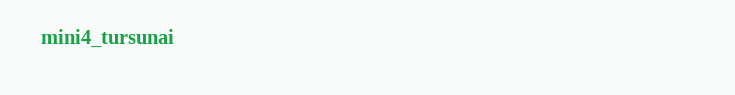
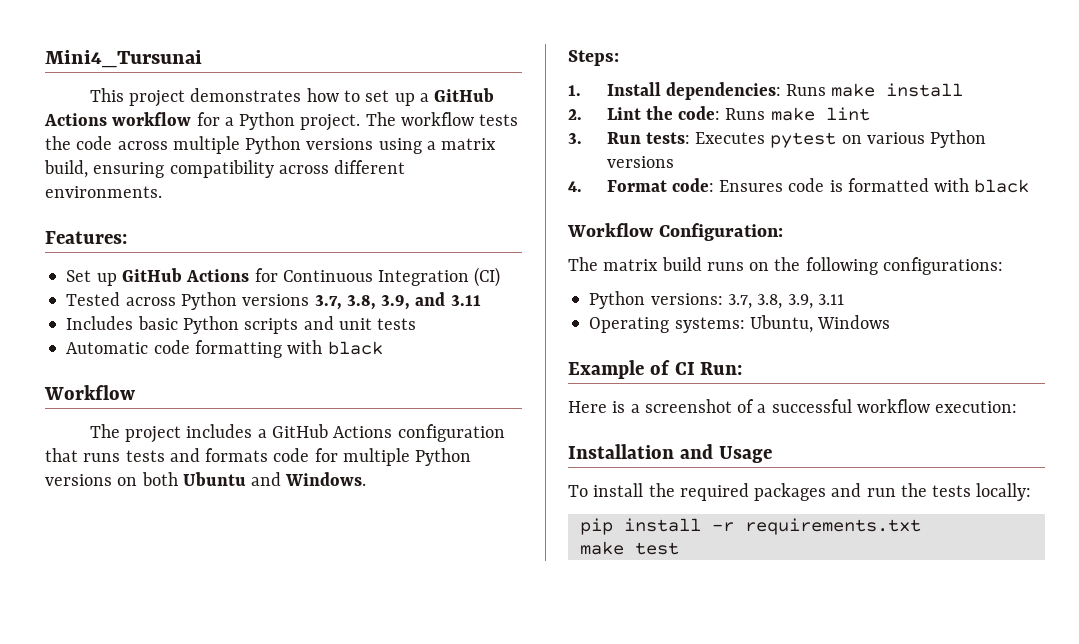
- mini4_tursunai
+ Mini4_Tursunai
+ This project demonstrates how to set up a GitHub Actions workflow for a Python project. The workflow tests the code across multiple Python versions using a matrix build, ensuring compatibility across different environments.
+ Features:
+ Set up GitHub Actions for Continuous Integration (CI)
+ Tested across Python versions 3.7, 3.8, 3.9, and 3.11
+ Includes basic Python scripts and unit tests
+ Automatic code formatting with black
+ Workflow
+ The project includes a GitHub Actions configuration that runs tests and formats code for multiple Python versions on both Ubuntu and Windows.
+ Steps:
+ 1. Install dependencies: Runs make install
+ 2. Lint the code: Runs make lint
+ 3. Run tests: Executes pytest on various Python versions
+ 4. Format code: Ensures code is formatted with black
+ Workflow Configuration:
+ The matrix build runs on the following configurations:
+ Python versions: 3.7, 3.8, 3.9, 3.11
+ Operating systems: Ubuntu, Windows
+ Example of CI Run:
+ Here is a screenshot of a successful workflow execution:
+ Installation and Usage
+ To install the required packages and run the tests locally:
+ pip install -r requirements.txt
+ make test

